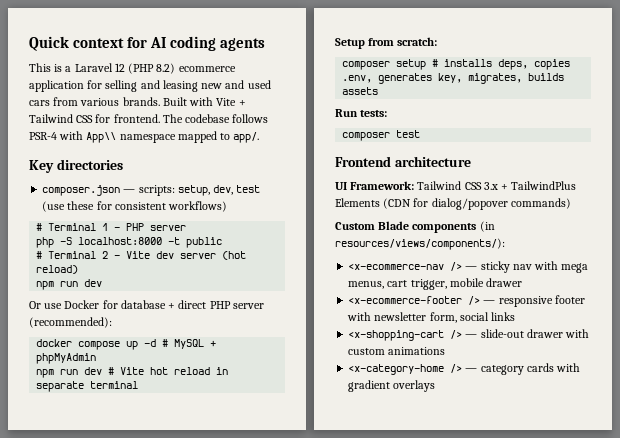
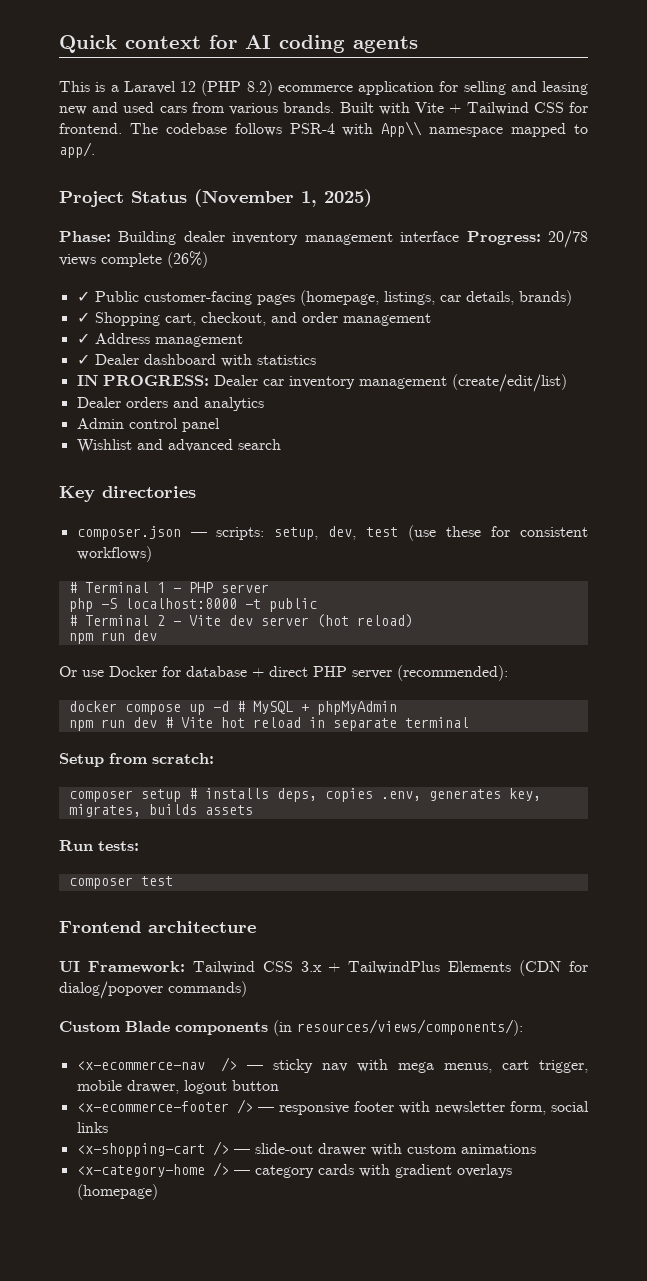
+ Project Status (November 1, 2025)
+ Phase: Building dealer inventory management interface Progress: 20/78 views complete (26%)
+ ✓ Public customer-facing pages (homepage, listings, car details, brands)
+ ✓ Shopping cart, checkout, and order management
+ ✓ Address management
+ ✓ Dealer dashboard with statistics
+ IN PROGRESS: Dealer car inventory management (create/edit/list)
+ Dealer orders and analytics
+ Admin control panel
+ Wishlist and advanced search
- <x-ecommerce-nav /> — sticky nav with mega menus, cart trigger, mobile drawer
+ <x-ecommerce-nav /> — sticky nav with mega menus, cart trigger, mobile drawer, logout button
- <x-category-home /> — category cards with gradient overlays
+ <x-category-home /> — category cards with gradient overlays (homepage)

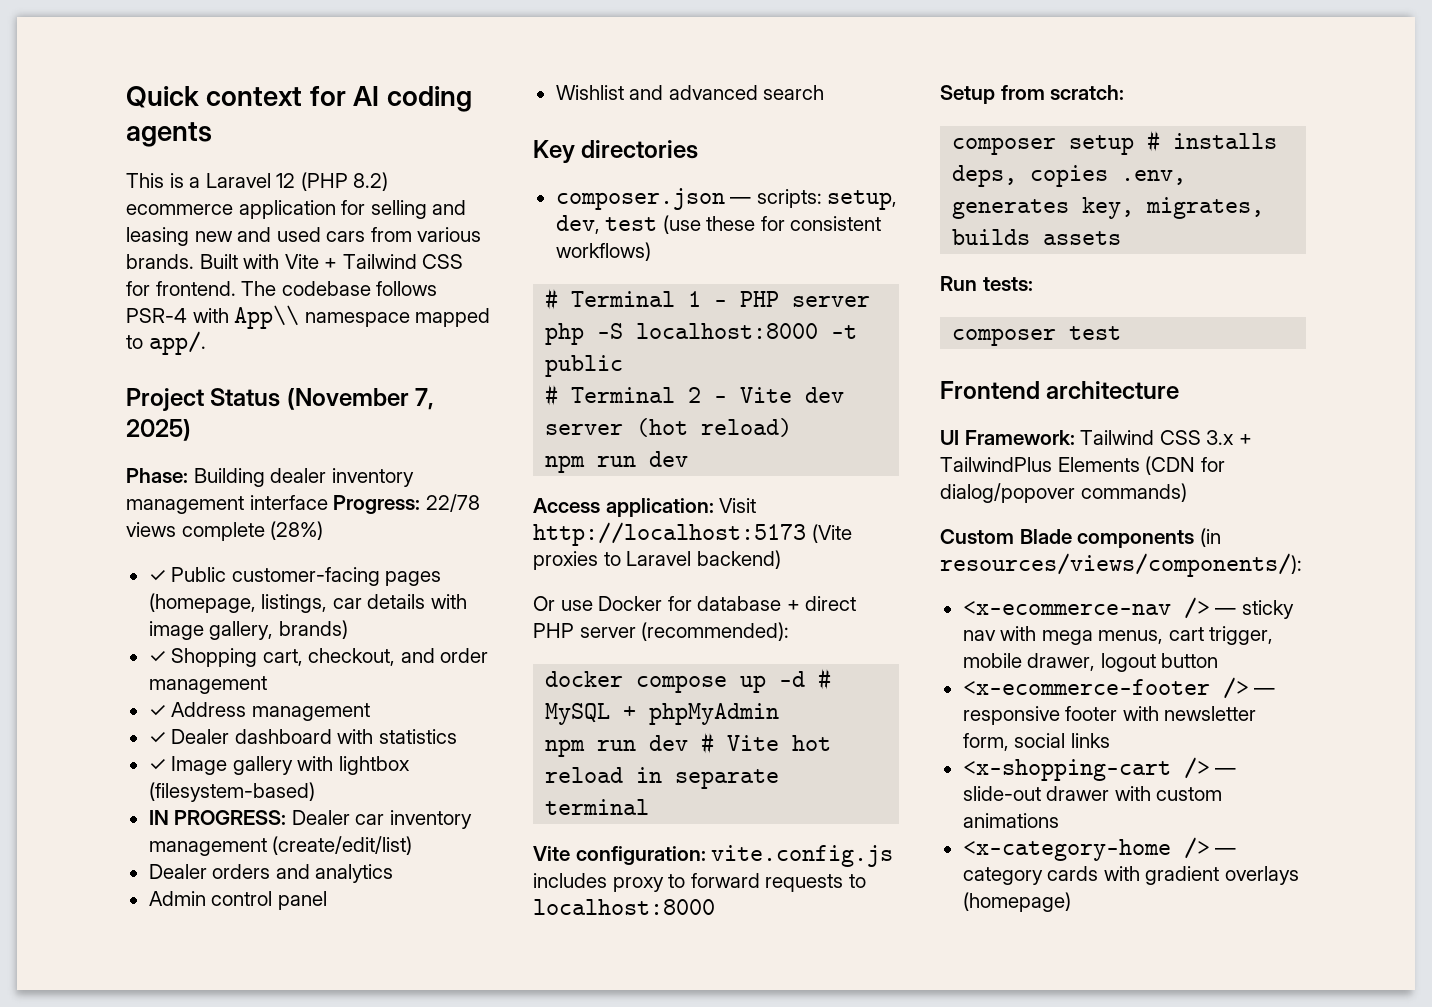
- Project Status (November 1, 2025)
+ Project Status (November 7, 2025)
- Phase: Building dealer inventory management interface Progress: 20/78 views complete (26%)
+ Phase: Building dealer inventory management interface Progress: 22/78 views complete (28%)
- ✓ Public customer-facing pages (homepage, listings, car details, brands)
+ ✓ Public customer-facing pages (homepage, listings, car details with image gallery, brands)
+ ✓ Image gallery with lightbox (filesystem-based)
+ Access application: Visit http://localhost:5173 (Vite proxies to Laravel backend)
+ Vite configuration: vite.config.js includes proxy to forward requests to localhost:8000

